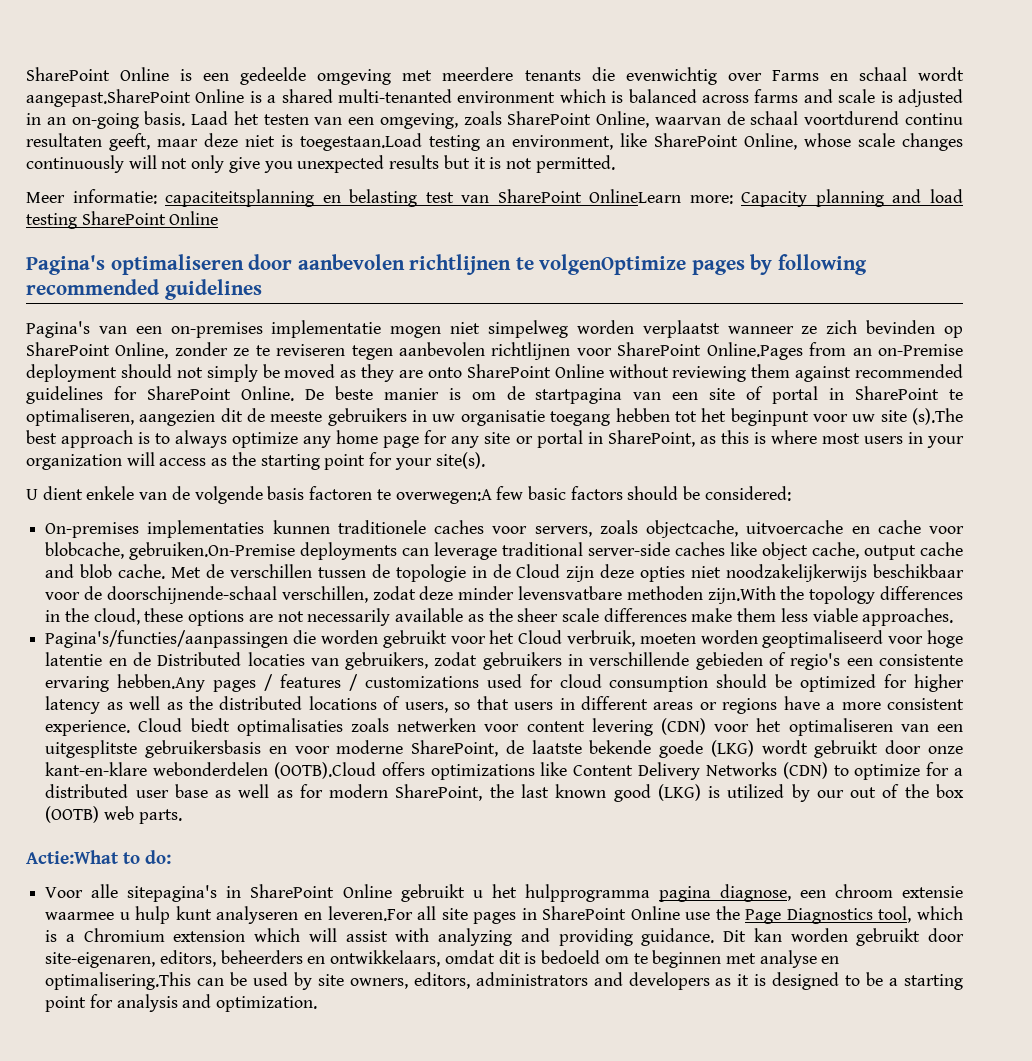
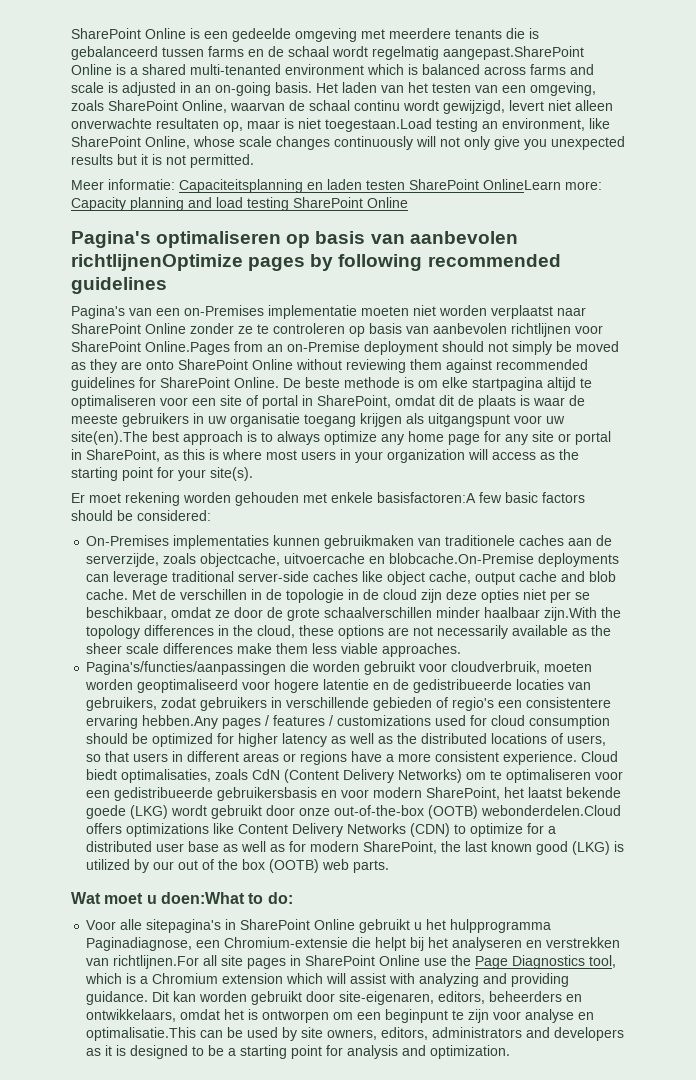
- SharePoint Online is een gedeelde omgeving met meerdere tenants die evenwichtig over Farms en schaal wordt aangepast.SharePoint Online is a shared multi-tenanted environment which is balanced across farms and scale is adjusted in an on-going basis.
+ SharePoint Online is een gedeelde omgeving met meerdere tenants die is gebalanceerd tussen farms en de schaal wordt regelmatig aangepast.SharePoint Online is a shared multi-tenanted environment which is balanced across farms and scale is adjusted in an on-going basis.
- Laad het testen van een omgeving, zoals SharePoint Online, waarvan de schaal voortdurend continu resultaten geeft, maar deze niet is toegestaan.Load testing an environment, like SharePoint Online, whose scale changes continuously will not only give you unexpected results but it is not permitted.
+ Het laden van het testen van een omgeving, zoals SharePoint Online, waarvan de schaal continu wordt gewijzigd, levert niet alleen onverwachte resultaten op, maar is niet toegestaan.Load testing an environment, like SharePoint Online, whose scale changes continuously will not only give you unexpected results but it is not permitted.
- Meer informatie: capaciteitsplanning en belasting test van SharePoint OnlineLearn more: Capacity planning and load testing SharePoint Online
+ Meer informatie: Capaciteitsplanning en laden testen SharePoint OnlineLearn more: Capacity planning and load testing SharePoint Online
- Pagina's optimaliseren door aanbevolen richtlijnen te volgenOptimize pages by following recommended guidelines
+ Pagina's optimaliseren op basis van aanbevolen richtlijnenOptimize pages by following recommended guidelines
- Pagina's van een on-premises implementatie mogen niet simpelweg worden verplaatst wanneer ze zich bevinden op SharePoint Online, zonder ze te reviseren tegen aanbevolen richtlijnen voor SharePoint Online.Pages from an on-Premise deployment should not simply be moved as they are onto SharePoint Online without reviewing them against recommended guidelines for SharePoint Online.
+ Pagina's van een on-Premises implementatie moeten niet worden verplaatst naar SharePoint Online zonder ze te controleren op basis van aanbevolen richtlijnen voor SharePoint Online.Pages from an on-Premise deployment should not simply be moved as they are onto SharePoint Online without reviewing them against recommended guidelines for SharePoint Online.
- De beste manier is om de startpagina van een site of portal in SharePoint te optimaliseren, aangezien dit de meeste gebruikers in uw organisatie toegang hebben tot het beginpunt voor uw site (s).The best approach is to always optimize any home page for any site or portal in SharePoint, as this is where most users in your organization will access as the starting point for your site(s).
+ De beste methode is om elke startpagina altijd te optimaliseren voor een site of portal in SharePoint, omdat dit de plaats is waar de meeste gebruikers in uw organisatie toegang krijgen als uitgangspunt voor uw site(en).The best approach is to always optimize any home page for any site or portal in SharePoint, as this is where most users in your organization will access as the starting point for your site(s).
- U dient enkele van de volgende basis factoren te overwegen:A few basic factors should be considered:
+ Er moet rekening worden gehouden met enkele basisfactoren:A few basic factors should be considered:
- On-premises implementaties kunnen traditionele caches voor servers, zoals objectcache, uitvoercache en cache voor blobcache, gebruiken.On-Premise deployments can leverage traditional server-side caches like object cache, output cache and blob cache.
+ On-Premises implementaties kunnen gebruikmaken van traditionele caches aan de serverzijde, zoals objectcache, uitvoercache en blobcache.On-Premise deployments can leverage traditional server-side caches like object cache, output cache and blob cache.
- Met de verschillen tussen de topologie in de Cloud zijn deze opties niet noodzakelijkerwijs beschikbaar voor de doorschijnende-schaal verschillen, zodat deze minder levensvatbare methoden zijn.With the topology differences in the cloud, these options are not necessarily available as the sheer scale differences make them less viable approaches.
+ Met de verschillen in de topologie in de cloud zijn deze opties niet per se beschikbaar, omdat ze door de grote schaalverschillen minder haalbaar zijn.With the topology differences in the cloud, these options are not necessarily available as the sheer scale differences make them less viable approaches.
- Pagina's/functies/aanpassingen die worden gebruikt voor het Cloud verbruik, moeten worden geoptimaliseerd voor hoge latentie en de Distributed locaties van gebruikers, zodat gebruikers in verschillende gebieden of regio's een consistente ervaring hebben.Any pages / features / customizations used for cloud consumption should be optimized for higher latency as well as the distributed locations of users, so that users in different areas or regions have a more consistent experience.
+ Pagina's/functies/aanpassingen die worden gebruikt voor cloudverbruik, moeten worden geoptimaliseerd voor hogere latentie en de gedistribueerde locaties van gebruikers, zodat gebruikers in verschillende gebieden of regio's een consistentere ervaring hebben.Any pages / features / customizations used for cloud consumption should be optimized for higher latency as well as the distributed locations of users, so that users in different areas or regions have a more consistent experience.
- Cloud biedt optimalisaties zoals netwerken voor content levering (CDN) voor het optimaliseren van een uitgesplitste gebruikersbasis en voor moderne SharePoint, de laatste bekende goede (LKG) wordt gebruikt door onze kant-en-klare webonderdelen (OOTB).Cloud offers optimizations like Content Delivery Networks (CDN) to optimize for a distributed user base as well as for modern SharePoint, the last known good (LKG) is utilized by our out of the box (OOTB) web parts.
+ Cloud biedt optimalisaties, zoals CdN (Content Delivery Networks) om te optimaliseren voor een gedistribueerde gebruikersbasis en voor modern SharePoint, het laatst bekende goede (LKG) wordt gebruikt door onze out-of-the-box (OOTB) webonderdelen.Cloud offers optimizations like Content Delivery Networks (CDN) to optimize for a distributed user base as well as for modern SharePoint, the last known good (LKG) is utilized by our out of the box (OOTB) web parts.
- Actie:What to do:
+ Wat moet u doen:What to do:
- Voor alle sitepagina's in SharePoint Online gebruikt u het hulpprogramma pagina diagnose, een chroom extensie waarmee u hulp kunt analyseren en leveren.For all site pages in SharePoint Online use the Page Diagnostics tool, which is a Chromium extension which will assist with analyzing and providing guidance.
+ Voor alle sitepagina's in SharePoint Online gebruikt u het hulpprogramma Paginadiagnose, een Chromium-extensie die helpt bij het analyseren en verstrekken van richtlijnen.For all site pages in SharePoint Online use the Page Diagnostics tool, which is a Chromium extension which will assist with analyzing and providing guidance.
- Dit kan worden gebruikt door site-eigenaren, editors, beheerders en ontwikkelaars, omdat dit is bedoeld om te beginnen met analyse en optimalisering.This can be used by site owners, editors, administrators and developers as it is designed to be a starting point for analysis and optimization.
+ Dit kan worden gebruikt door site-eigenaren, editors, beheerders en ontwikkelaars, omdat het is ontworpen om een beginpunt te zijn voor analyse en optimalisatie.This can be used by site owners, editors, administrators and developers as it is designed to be a starting point for analysis and optimization.

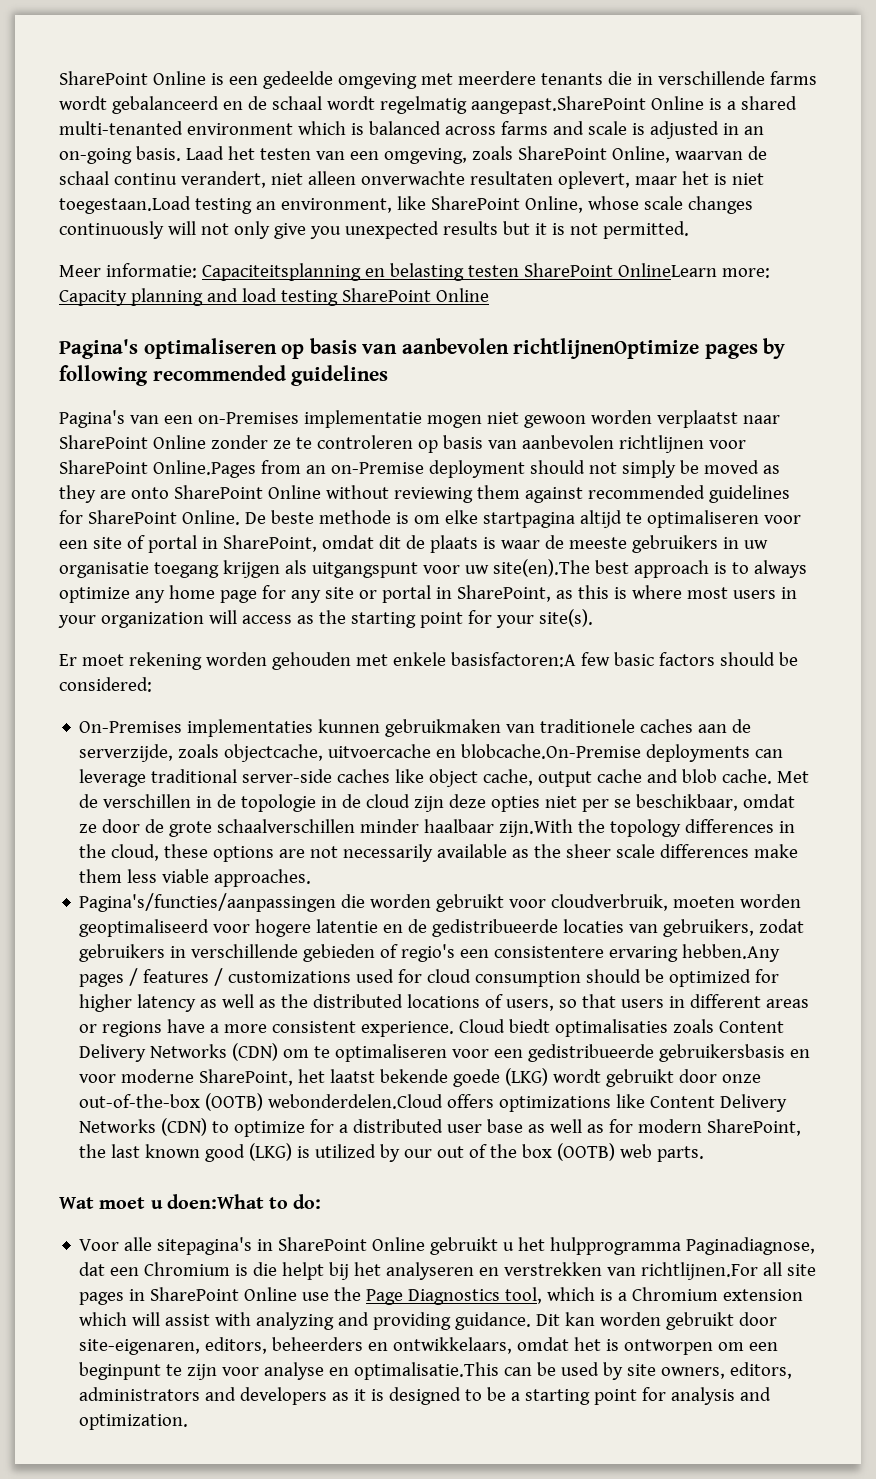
- SharePoint Online is een gedeelde omgeving met meerdere tenants die is gebalanceerd tussen farms en de schaal wordt regelmatig aangepast.SharePoint Online is a shared multi-tenanted environment which is balanced across farms and scale is adjusted in an on-going basis.
+ SharePoint Online is een gedeelde omgeving met meerdere tenants die in verschillende farms wordt gebalanceerd en de schaal wordt regelmatig aangepast.SharePoint Online is a shared multi-tenanted environment which is balanced across farms and scale is adjusted in an on-going basis.
- Het laden van het testen van een omgeving, zoals SharePoint Online, waarvan de schaal continu wordt gewijzigd, levert niet alleen onverwachte resultaten op, maar is niet toegestaan.Load testing an environment, like SharePoint Online, whose scale changes continuously will not only give you unexpected results but it is not permitted.
+ Laad het testen van een omgeving, zoals SharePoint Online, waarvan de schaal continu verandert, niet alleen onverwachte resultaten oplevert, maar het is niet toegestaan.Load testing an environment, like SharePoint Online, whose scale changes continuously will not only give you unexpected results but it is not permitted.
- Meer informatie: Capaciteitsplanning en laden testen SharePoint OnlineLearn more: Capacity planning and load testing SharePoint Online
+ Meer informatie: Capaciteitsplanning en belasting testen SharePoint OnlineLearn more: Capacity planning and load testing SharePoint Online
- Pagina's van een on-Premises implementatie moeten niet worden verplaatst naar SharePoint Online zonder ze te controleren op basis van aanbevolen richtlijnen voor SharePoint Online.Pages from an on-Premise deployment should not simply be moved as they are onto SharePoint Online without reviewing them against recommended guidelines for SharePoint Online.
+ Pagina's van een on-Premises implementatie mogen niet gewoon worden verplaatst naar SharePoint Online zonder ze te controleren op basis van aanbevolen richtlijnen voor SharePoint Online.Pages from an on-Premise deployment should not simply be moved as they are onto SharePoint Online without reviewing them against recommended guidelines for SharePoint Online.
- Cloud biedt optimalisaties, zoals CdN (Content Delivery Networks) om te optimaliseren voor een gedistribueerde gebruikersbasis en voor modern SharePoint, het laatst bekende goede (LKG) wordt gebruikt door onze out-of-the-box (OOTB) webonderdelen.Cloud offers optimizations like Content Delivery Networks (CDN) to optimize for a distributed user base as well as for modern SharePoint, the last known good (LKG) is utilized by our out of the box (OOTB) web parts.
+ Cloud biedt optimalisaties zoals Content Delivery Networks (CDN) om te optimaliseren voor een gedistribueerde gebruikersbasis en voor moderne SharePoint, het laatst bekende goede (LKG) wordt gebruikt door onze out-of-the-box (OOTB) webonderdelen.Cloud offers optimizations like Content Delivery Networks (CDN) to optimize for a distributed user base as well as for modern SharePoint, the last known good (LKG) is utilized by our out of the box (OOTB) web parts.
- Voor alle sitepagina's in SharePoint Online gebruikt u het hulpprogramma Paginadiagnose, een Chromium-extensie die helpt bij het analyseren en verstrekken van richtlijnen.For all site pages in SharePoint Online use the Page Diagnostics tool, which is a Chromium extension which will assist with analyzing and providing guidance.
+ Voor alle sitepagina's in SharePoint Online gebruikt u het hulpprogramma Paginadiagnose, dat een Chromium is die helpt bij het analyseren en verstrekken van richtlijnen.For all site pages in SharePoint Online use the Page Diagnostics tool, which is a Chromium extension which will assist with analyzing and providing guidance.

